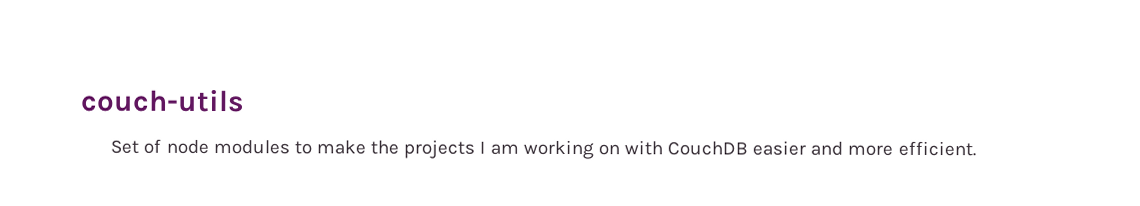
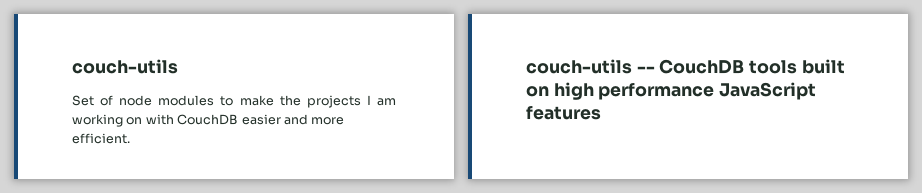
+ couch-utils -- CouchDB tools built on high performance JavaScript features

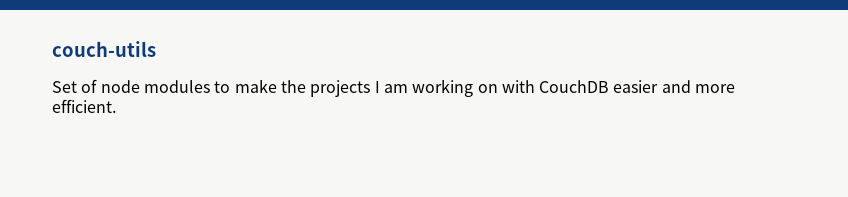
- couch-utils -- CouchDB tools built on high performance JavaScript features

